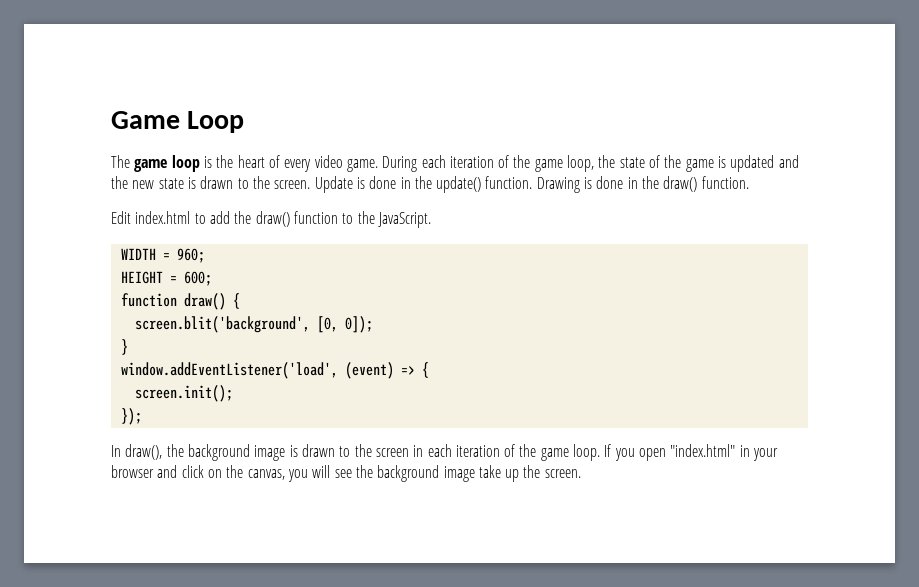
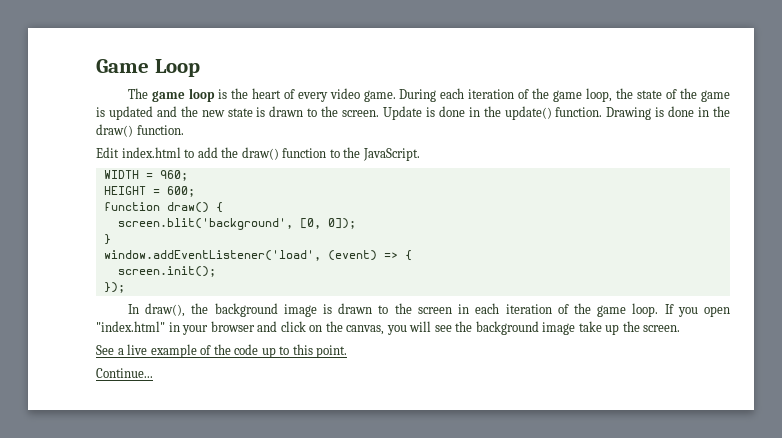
+ See a live example of the code up to this point.
+ Continue...

